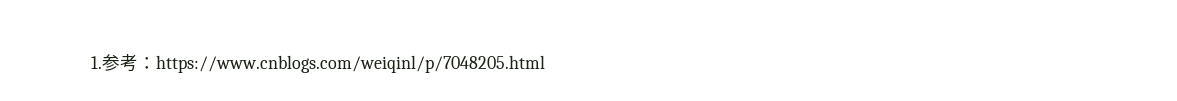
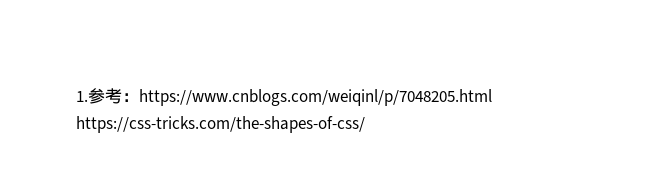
- 1.参考：https://www.cnblogs.com/weiqinl/p/7048205.html
+ 1.参考：https://www.cnblogs.com/weiqinl/p/7048205.html https://css-tricks.com/the-shapes-of-css/

